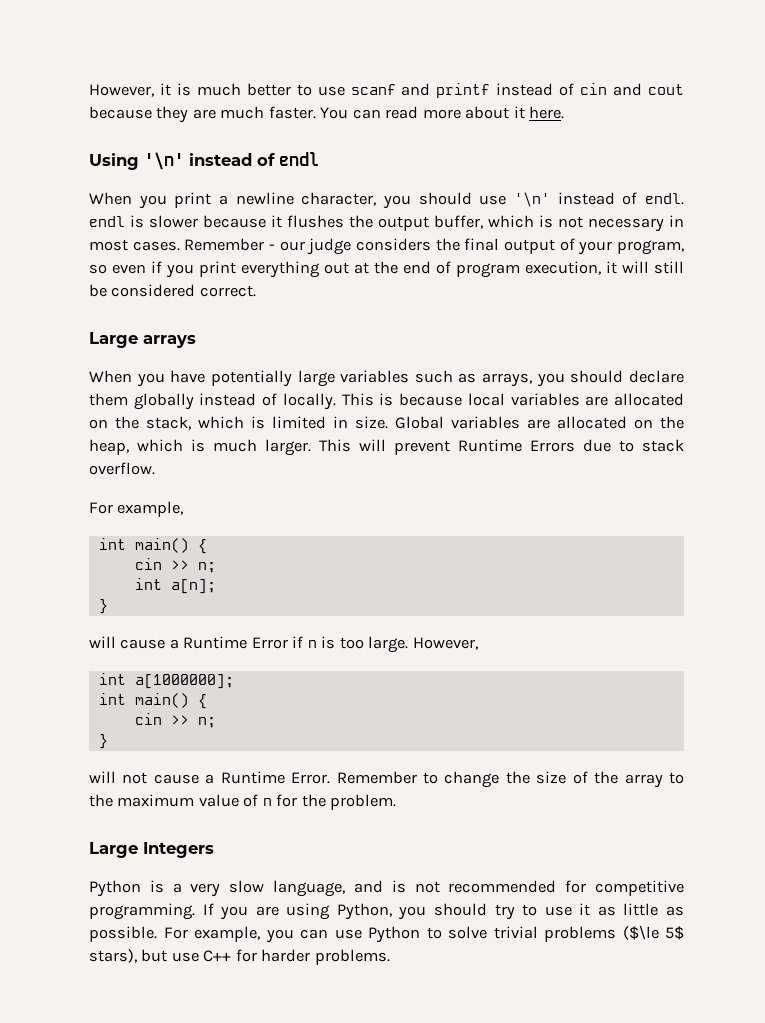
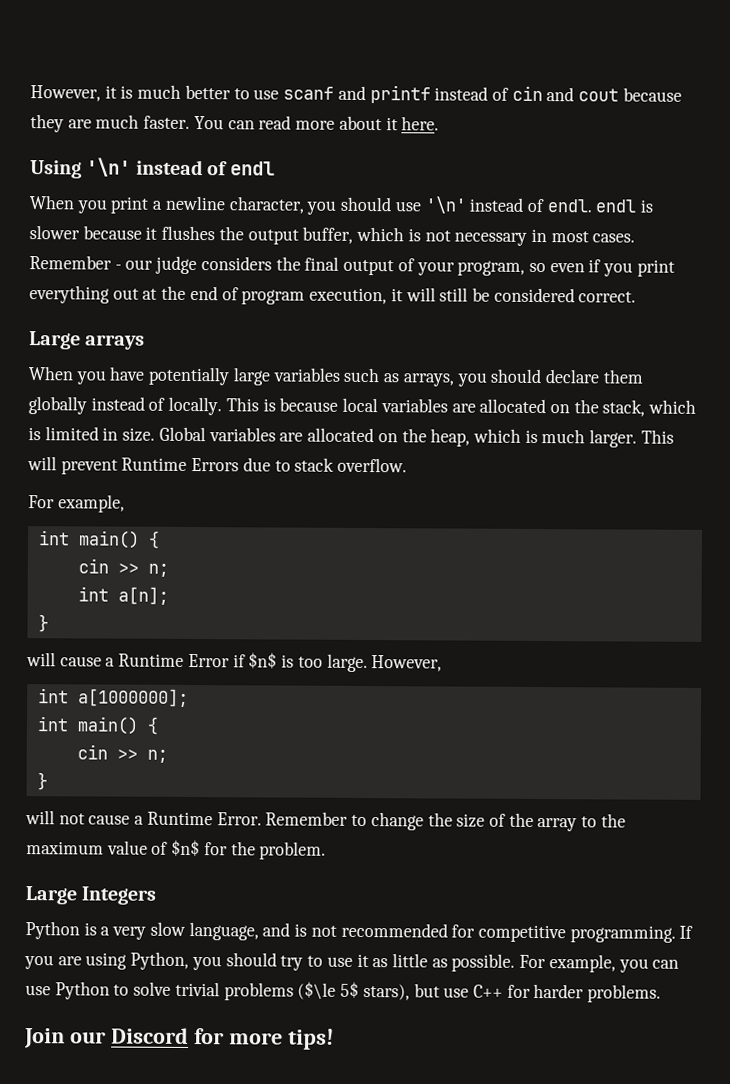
- will cause a Runtime Error if n is too large.
+ will cause a Runtime Error if $n$ is too large.
- Remember to change the size of the array to the maximum value of n for the problem.
+ Remember to change the size of the array to the maximum value of $n$ for the problem.
+ Join our Discord for more tips!

